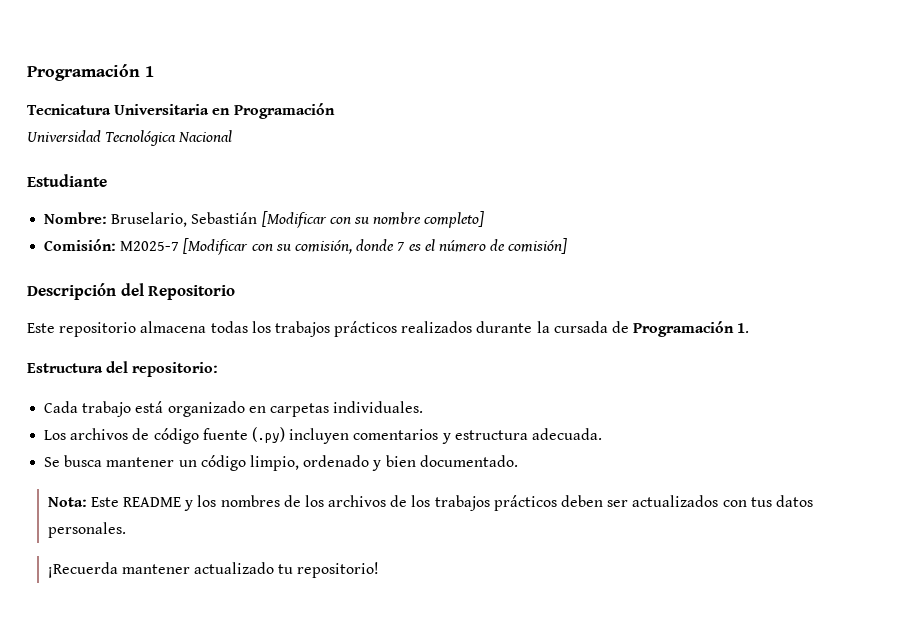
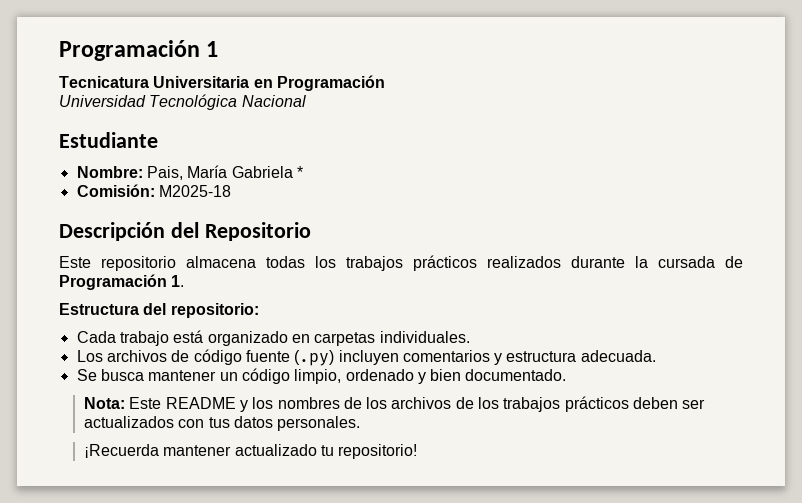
- Nombre: Bruselario, Sebastián [Modificar con su nombre completo]
- Comisión: M2025-7 [Modificar con su comisión, donde 7 es el número de comisión]
+ Nombre: Pais, María Gabriela *
+ Comisión: M2025-18

